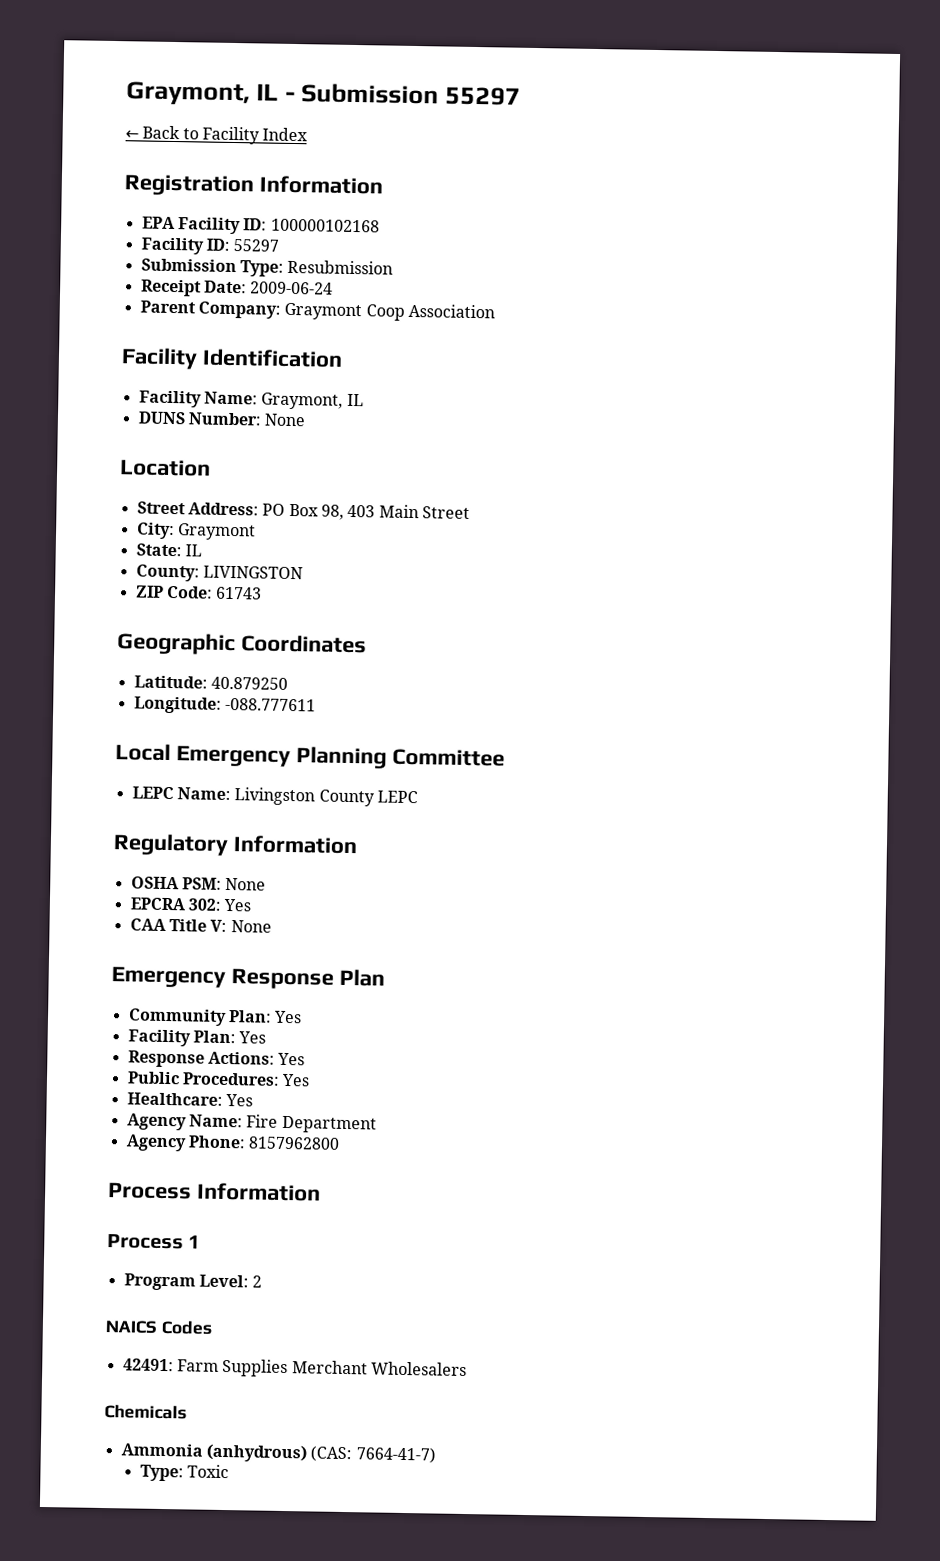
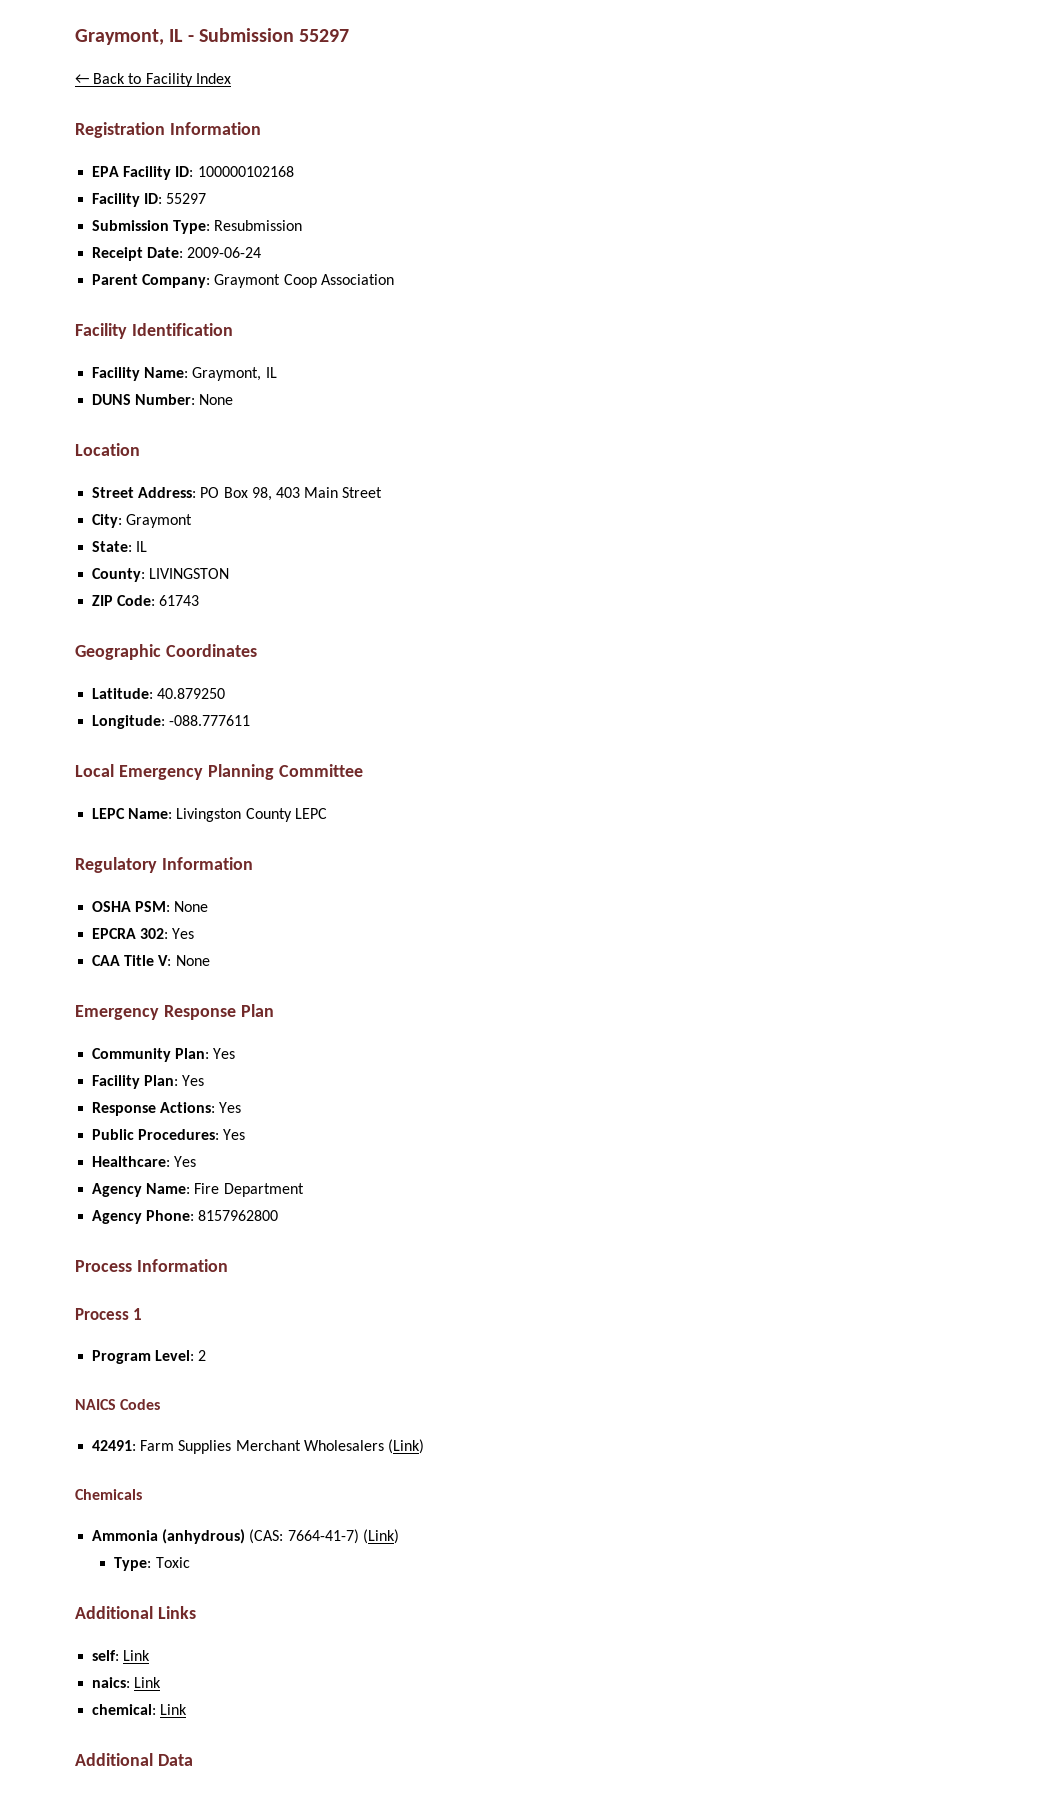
- 42491: Farm Supplies Merchant Wholesalers
+ 42491: Farm Supplies Merchant Wholesalers (Link)
- Ammonia (anhydrous) (CAS: 7664-41-7)
+ Ammonia (anhydrous) (CAS: 7664-41-7) (Link)
+ Additional Links
+ self: Link
+ naics: Link
+ chemical: Link
+ Additional Data

